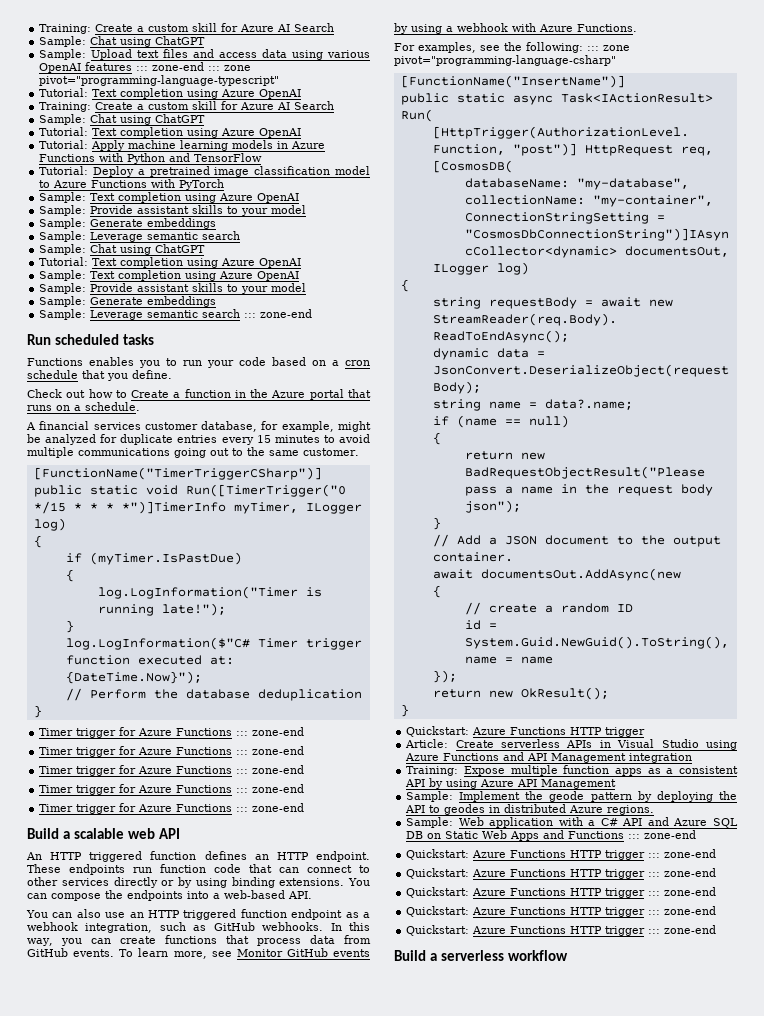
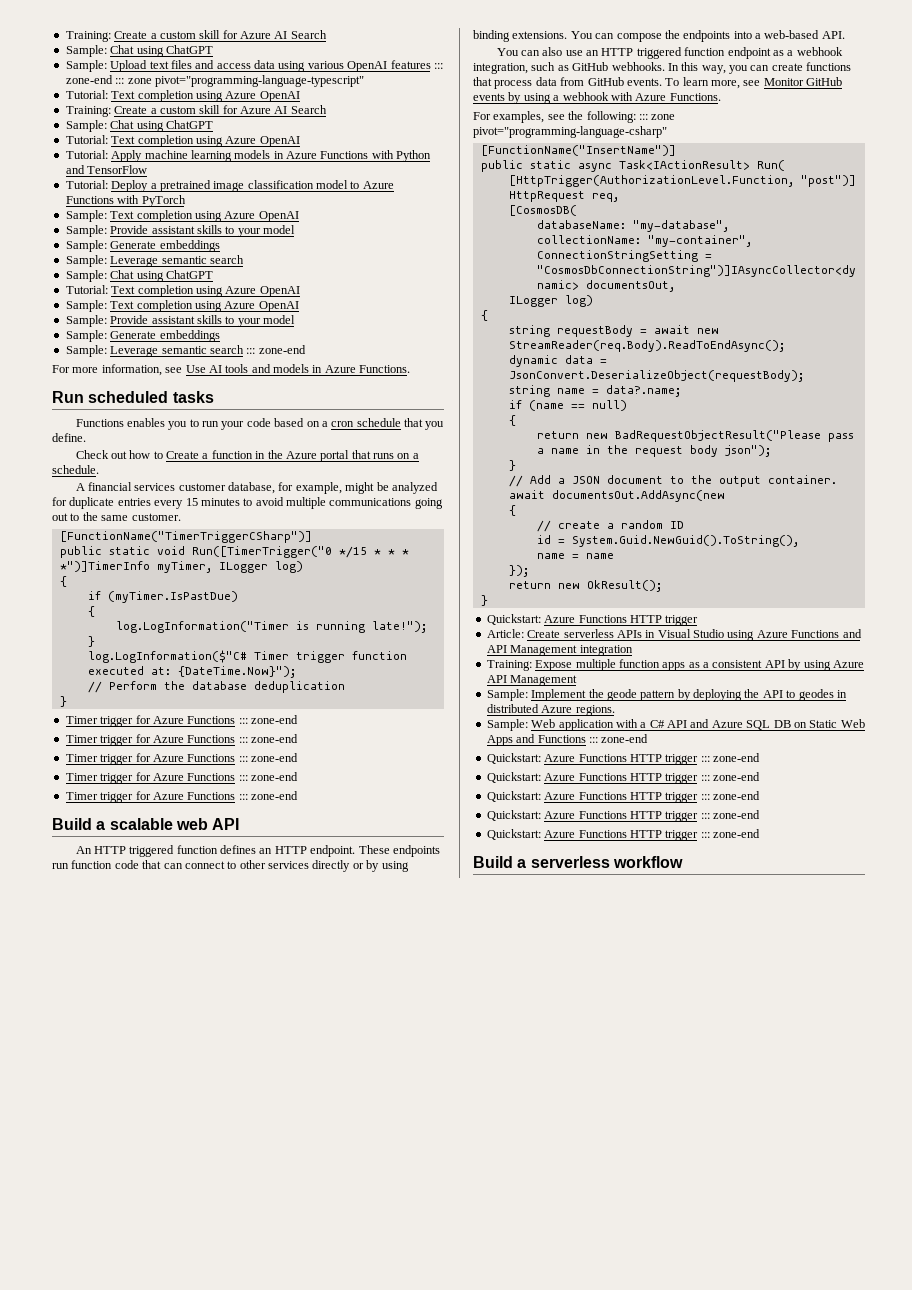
+ For more information, see Use AI tools and models in Azure Functions.

